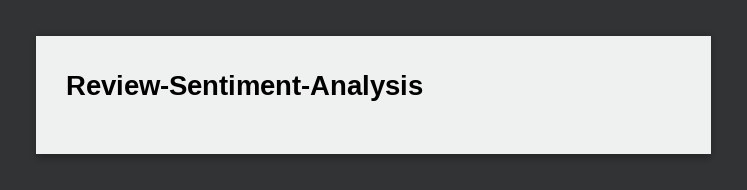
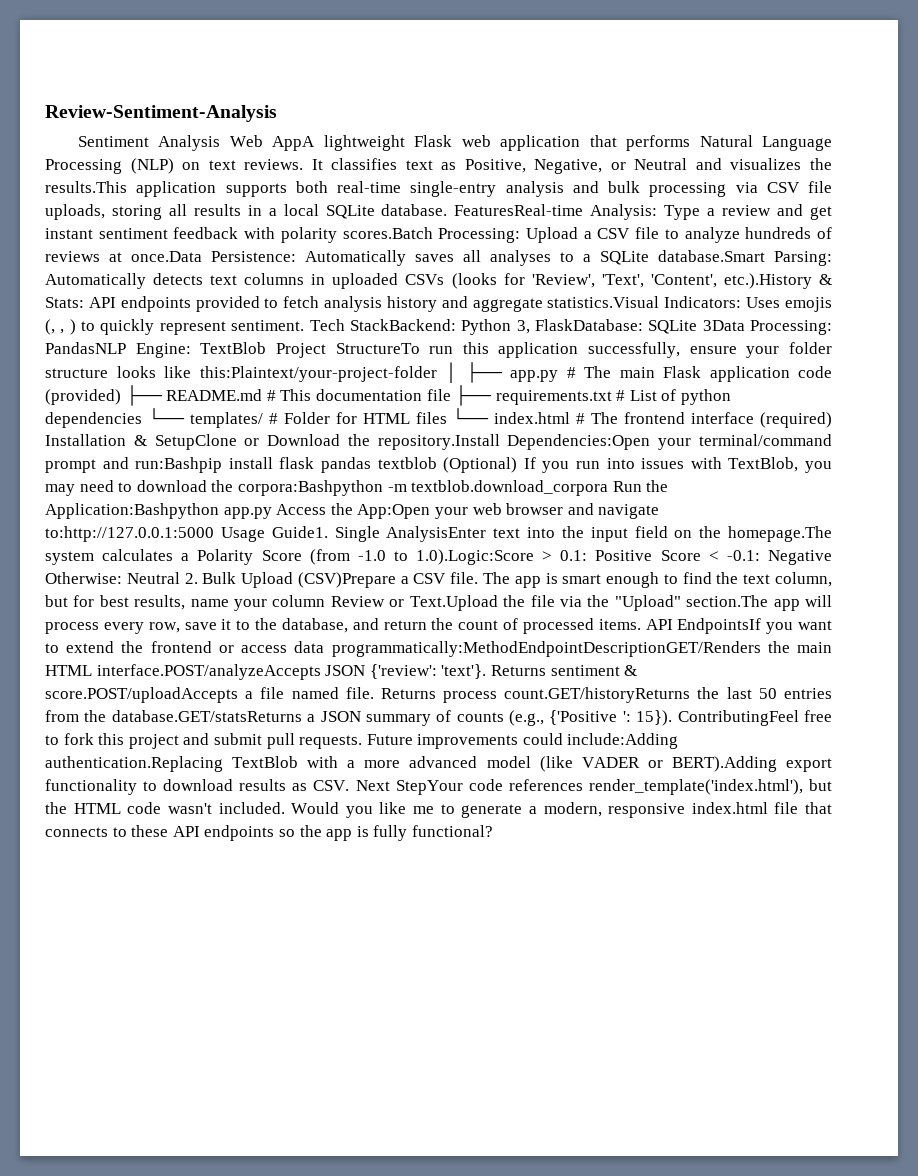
+ Sentiment Analysis Web AppA lightweight Flask web application that performs Natural Language Processing (NLP) on text reviews. It classifies text as Positive, Negative, or Neutral and visualizes the results.This application supports both real-time single-entry analysis and bulk processing via CSV file uploads, storing all results in a local SQLite database. FeaturesReal-time Analysis: Type a review and get instant sentiment feedback with polarity scores.Batch Processing: Upload a CSV file to analyze hundreds of reviews at once.Data Persistence: Automatically saves all analyses to a SQLite database.Smart Parsing: Automatically detects text columns in uploaded CSVs (looks for 'Review', 'Text', 'Content', etc.).History & Stats: API endpoints provided to fetch analysis history and aggregate statistics.Visual Indicators: Uses emojis (, , ) to quickly represent sentiment. Tech StackBackend: Python 3, FlaskDatabase: SQLite 3Data Processing: PandasNLP Engine: TextBlob Project StructureTo run this application successfully, ensure your folder structure looks like this:Plaintext/your-project-folder │ ├── app.py # The main Flask application code (provided) ├── README.md # This documentation file ├── requirements.txt # List of python dependencies └── templates/ # Folder for HTML files └── index.html # The frontend interface (required) Installation & SetupClone or Download the repository.Install Dependencies:Open your terminal/command prompt and run:Bashpip install flask pandas textblob (Optional) If you run into issues with TextBlob, you may need to download the corpora:Bashpython -m textblob.download_corpora Run the Application:Bashpython app.py Access the App:Open your web browser and navigate to:http://127.0.0.1:5000 Usage Guide1. Single AnalysisEnter text into the input field on the homepage.The system calculates a Polarity Score (from -1.0 to 1.0).Logic:Score > 0.1: Positive Score < -0.1: Negative Otherwise: Neutral 2. Bulk Upload (CSV)Prepare a CSV file. The app is smart enough to find the text column, but for best results, name your column Review or Text.Upload the file via the "Upload" section.The app will process every row, save it to the database, and return the count of processed items. API EndpointsIf you want to extend the frontend or access data programmatically:MethodEndpointDescriptionGET/Renders the main HTML interface.POST/analyzeAccepts JSON {'review': 'text'}. Returns sentiment & score.POST/uploadAccepts a file named file. Returns process count.GET/historyReturns the last 50 entries from the database.GET/statsReturns a JSON summary of counts (e.g., {'Positive ': 15}). ContributingFeel free to fork this project and submit pull requests. Future improvements could include:Adding authentication.Replacing TextBlob with a more advanced model (like VADER or BERT).Adding export functionality to download results as CSV. Next StepYour code references render_template('index.html'), but the HTML code wasn't included. Would you like me to generate a modern, responsive index.html file that connects to these API endpoints so the app is fully functional?

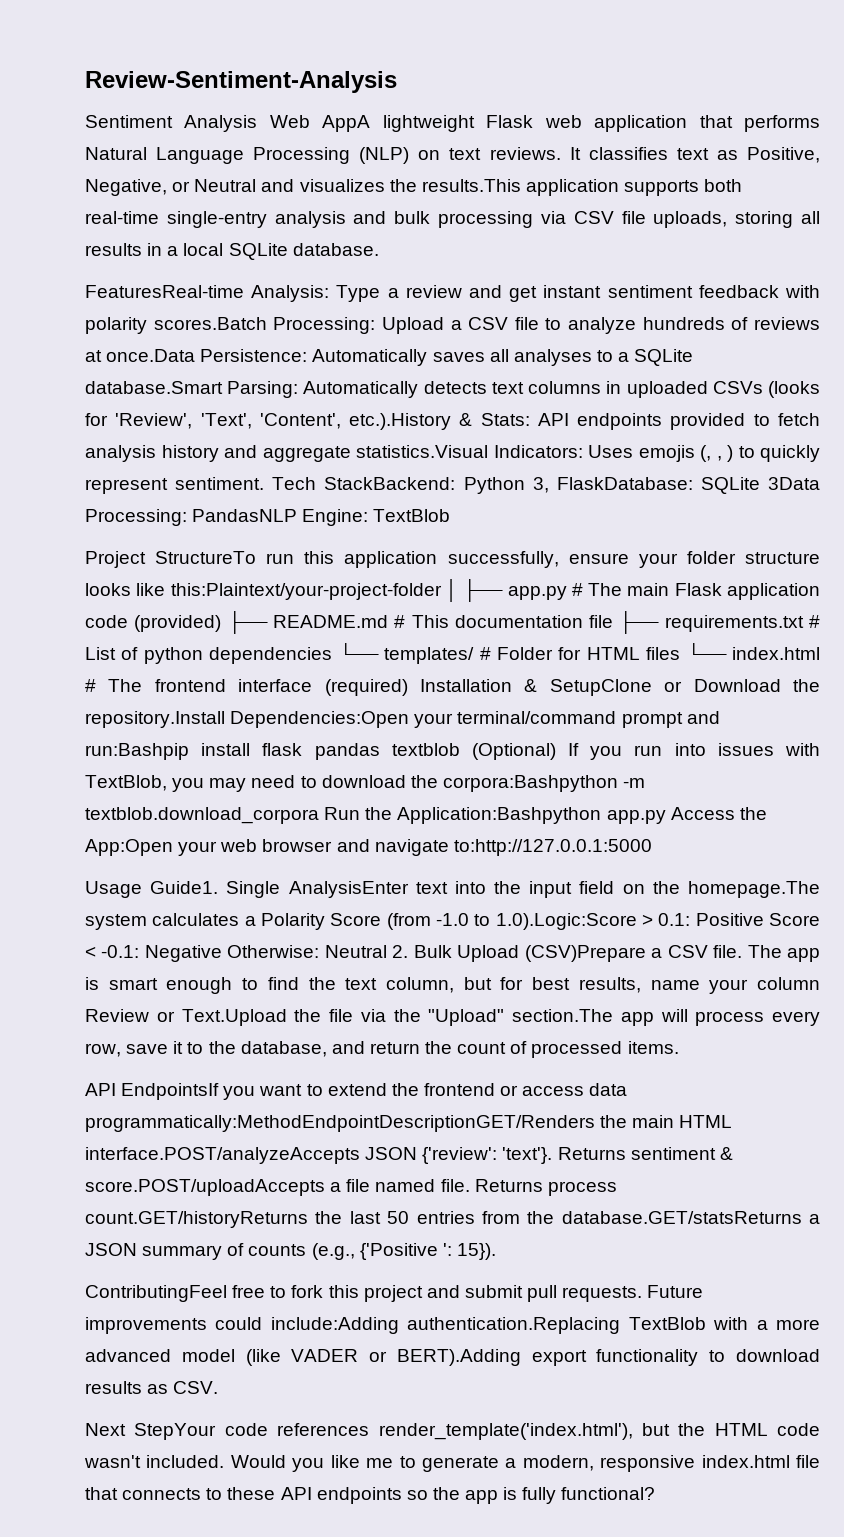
- It classifies text as Positive, Negative, or Neutral and visualizes the results.This application supports both real-time single-entry analysis and bulk processing via CSV file uploads, storing all results in a local SQLite database. FeaturesReal-time Analysis:
+ It classifies text as Positive, Negative, or Neutral and visualizes the results.This application supports both real-time single-entry analysis and bulk processing via CSV file uploads, storing all results in a local SQLite database.
+ FeaturesReal-time Analysis:
- PandasNLP Engine: TextBlob Project StructureTo run this application successfully, ensure your folder structure looks like this:Plaintext/your-project-folder │ ├── app.py # The main Flask application code (provided) ├── README.md # This documentation file ├── requirements.txt # List of python dependencies └── templates/ # Folder for HTML files └── index.html # The frontend interface (required) Installation & SetupClone or Download the repository.Install Dependencies:Open your terminal/command prompt and run:Bashpip install flask pandas textblob (Optional) If you run into issues with TextBlob, you may need to download the corpora:Bashpython -m textblob.download_corpora Run the Application:Bashpython app.py Access the App:Open your web browser and navigate to:http://127.0.0.1:5000 Usage Guide1.
+ PandasNLP Engine: TextBlob
+ Project StructureTo run this application successfully, ensure your folder structure looks like this:Plaintext/your-project-folder │ ├── app.py # The main Flask application code (provided) ├── README.md # This documentation file ├── requirements.txt # List of python dependencies └── templates/ # Folder for HTML files └── index.html # The frontend interface (required) Installation & SetupClone or Download the repository.Install Dependencies:Open your terminal/command prompt and run:Bashpip install flask pandas textblob (Optional) If you run into issues with TextBlob, you may need to download the corpora:Bashpython -m textblob.download_corpora Run the Application:Bashpython app.py Access the App:Open your web browser and navigate to:http://127.0.0.1:5000
+ Usage Guide1.
- The app is smart enough to find the text column, but for best results, name your column Review or Text.Upload the file via the "Upload" section.The app will process every row, save it to the database, and return the count of processed items. API EndpointsIf you want to extend the frontend or access data programmatically:MethodEndpointDescriptionGET/Renders the main HTML interface.POST/analyzeAccepts JSON {'review':
+ The app is smart enough to find the text column, but for best results, name your column Review or Text.Upload the file via the "Upload" section.The app will process every row, save it to the database, and return the count of processed items.
+ API EndpointsIf you want to extend the frontend or access data programmatically:MethodEndpointDescriptionGET/Renders the main HTML interface.POST/analyzeAccepts JSON {'review':
- Returns process count.GET/historyReturns the last 50 entries from the database.GET/statsReturns a JSON summary of counts (e.g., {'Positive ': 15}). ContributingFeel free to fork this project and submit pull requests.
+ Returns process count.GET/historyReturns the last 50 entries from the database.GET/statsReturns a JSON summary of counts (e.g., {'Positive ': 15}).
+ ContributingFeel free to fork this project and submit pull requests.
- Future improvements could include:Adding authentication.Replacing TextBlob with a more advanced model (like VADER or BERT).Adding export functionality to download results as CSV. Next StepYour code references render_template('index.html'), but the HTML code wasn't included.
+ Future improvements could include:Adding authentication.Replacing TextBlob with a more advanced model (like VADER or BERT).Adding export functionality to download results as CSV.
+ Next StepYour code references render_template('index.html'), but the HTML code wasn't included.

